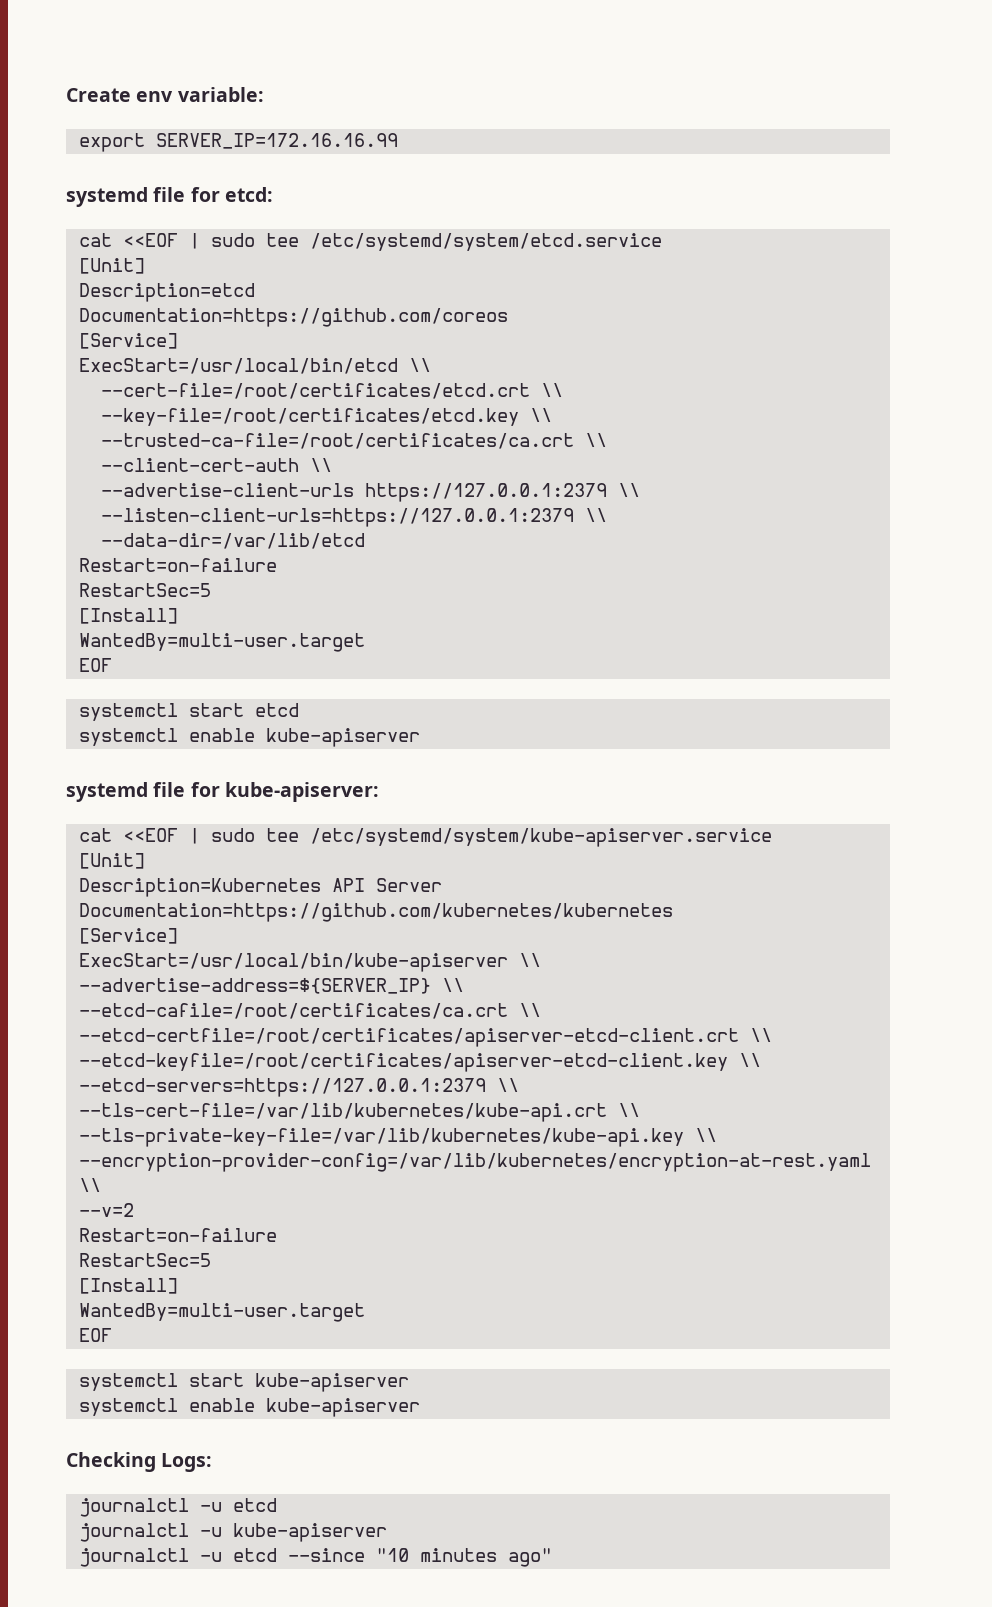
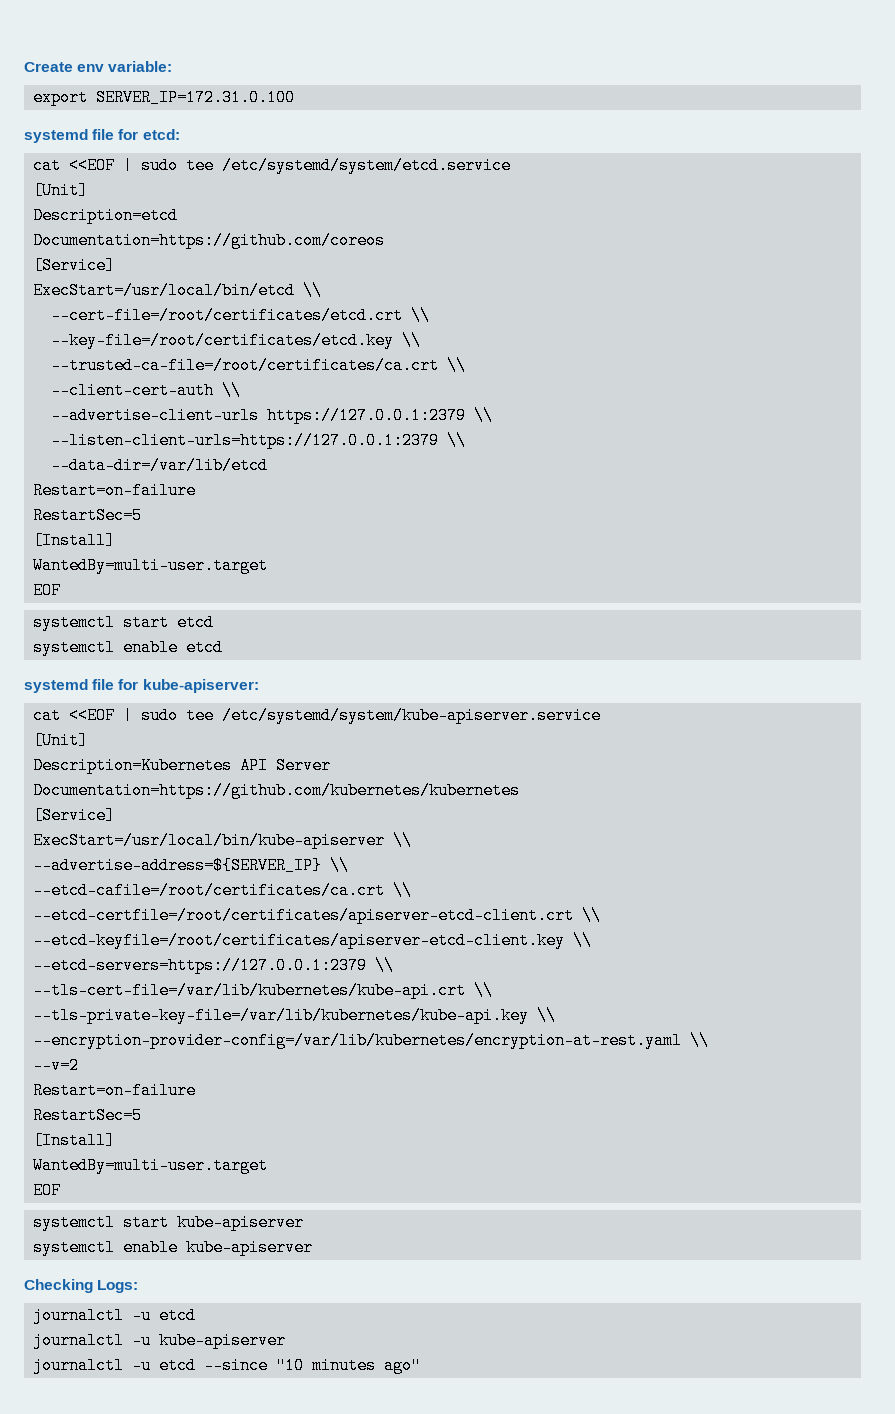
- export SERVER_IP=172.16.16.99
+ export SERVER_IP=172.31.0.100
  systemctl start etcd
- systemctl enable kube-apiserver
+ systemctl enable etcd

